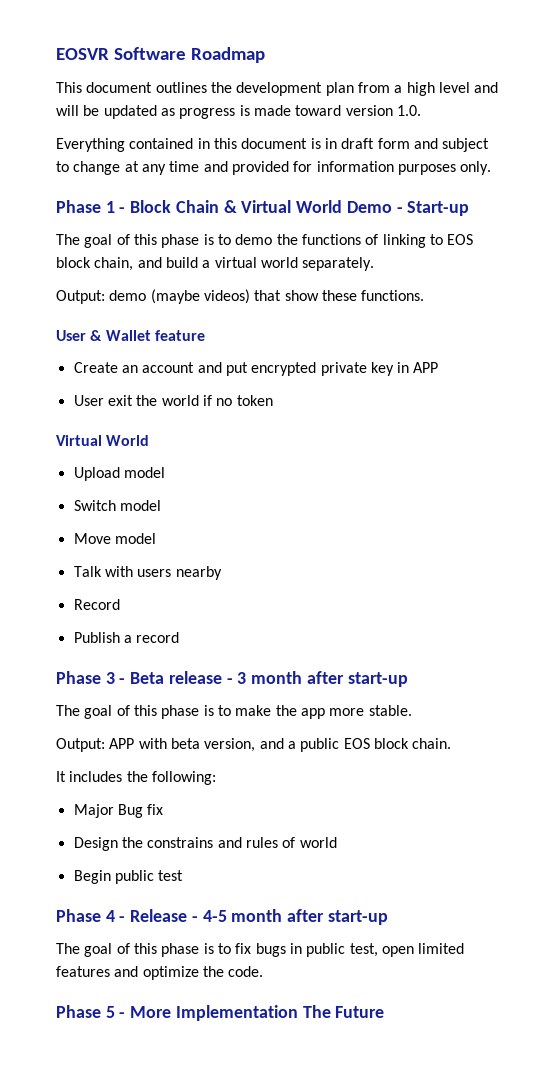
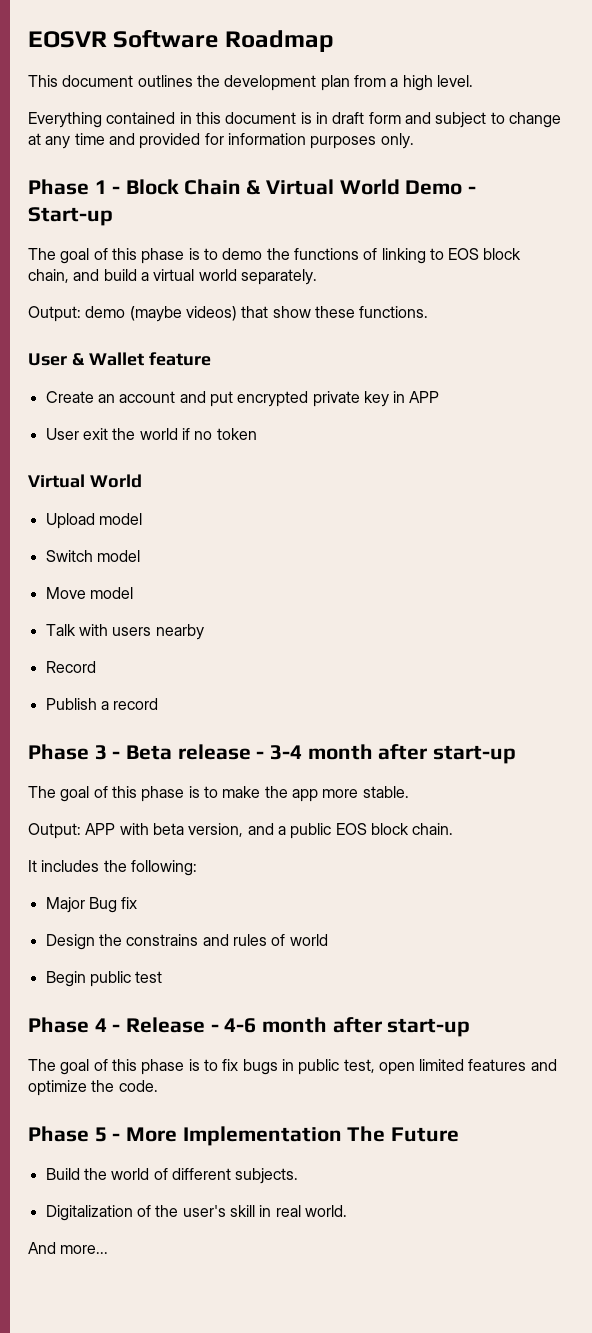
- This document outlines the development plan from a high level and will be updated as progress is made toward version 1.0.
+ This document outlines the development plan from a high level.
- Phase 3 - Beta release - 3 month after start-up
+ Phase 3 - Beta release - 3-4 month after start-up
- Phase 4 - Release - 4-5 month after start-up
+ Phase 4 - Release - 4-6 month after start-up
+ Build the world of different subjects.
+ Digitalization of the user's skill in real world.
+ And more...

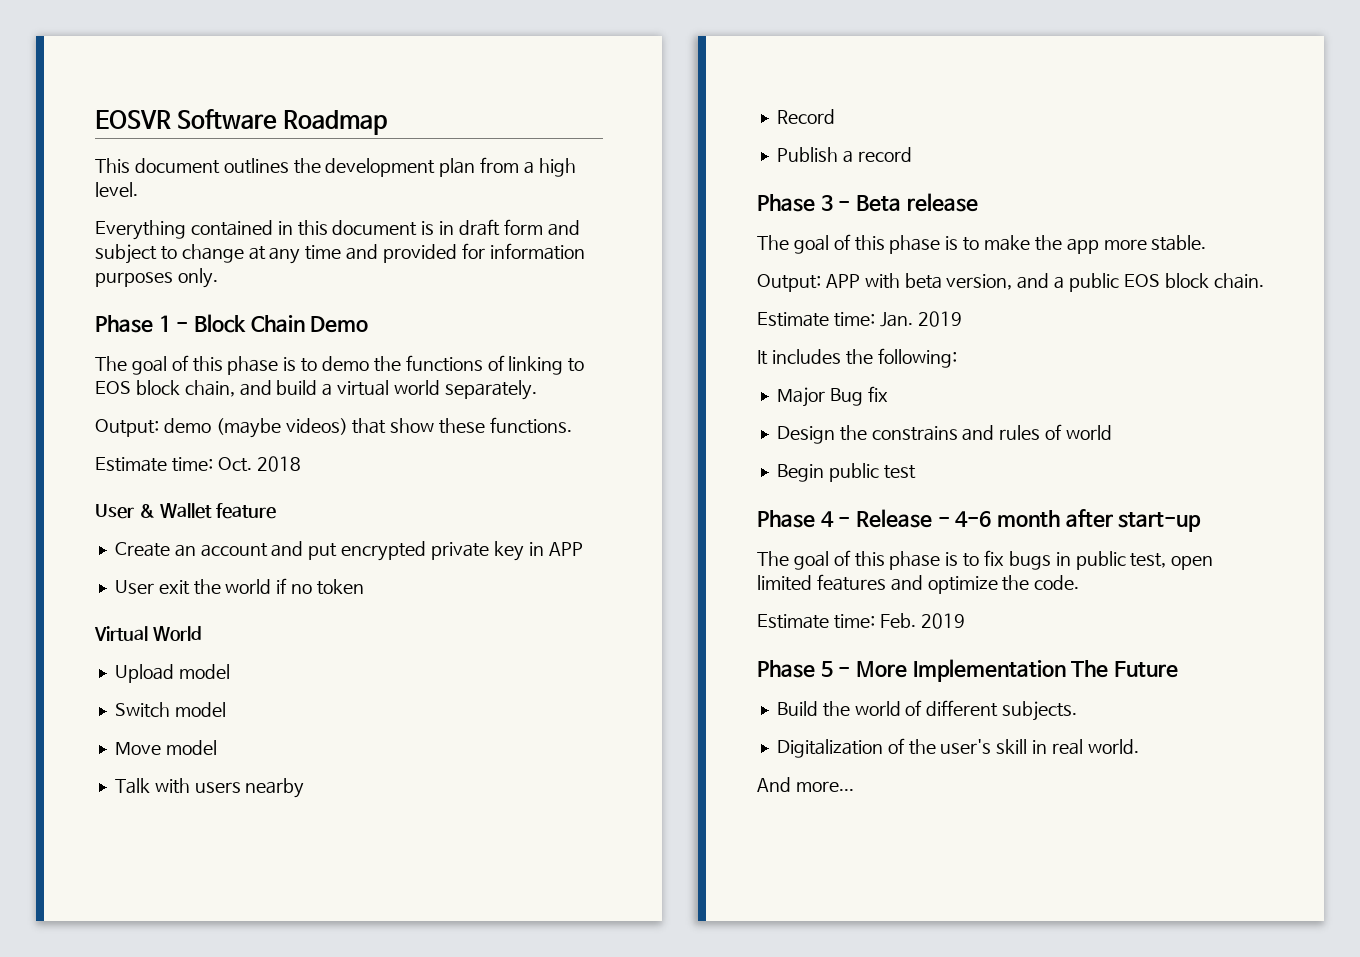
- Phase 1 - Block Chain & Virtual World Demo - Start-up
+ Phase 1 - Block Chain Demo
+ Estimate time: Oct. 2018
- Phase 3 - Beta release - 3-4 month after start-up
+ Phase 3 - Beta release
+ Estimate time: Jan. 2019
+ Estimate time: Feb. 2019

